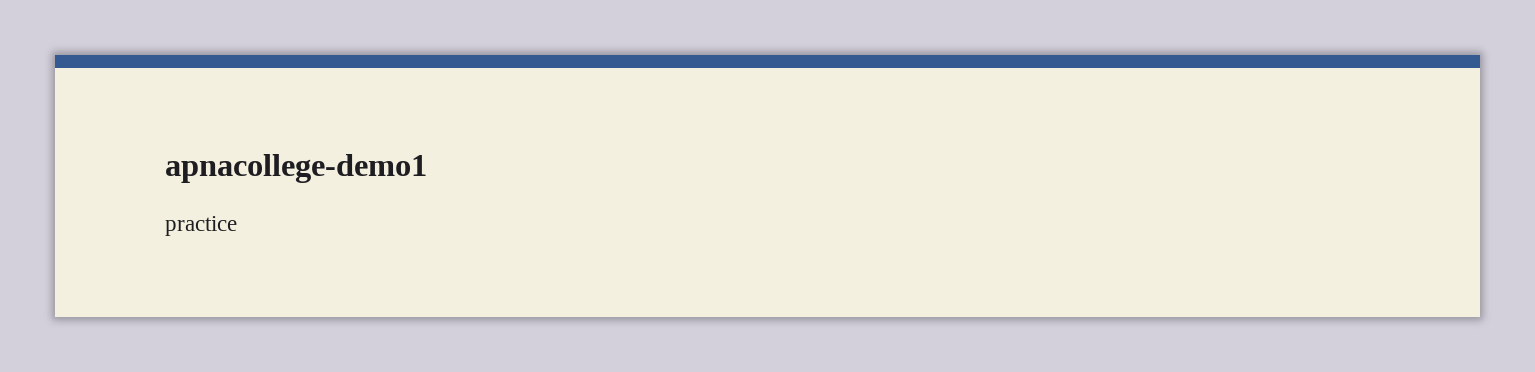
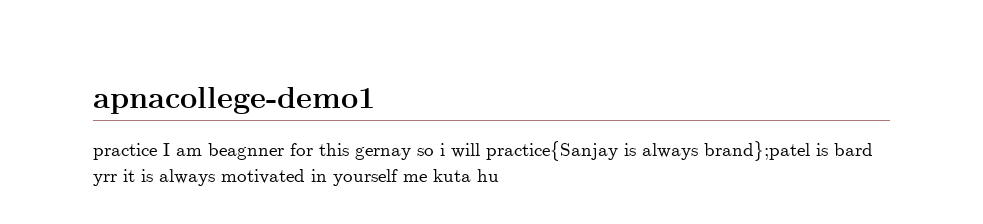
- practice
+ practice I am beagnner for this gernay so i will practice{Sanjay is always brand};patel is bard yrr it is always motivated in yourself me kuta hu

